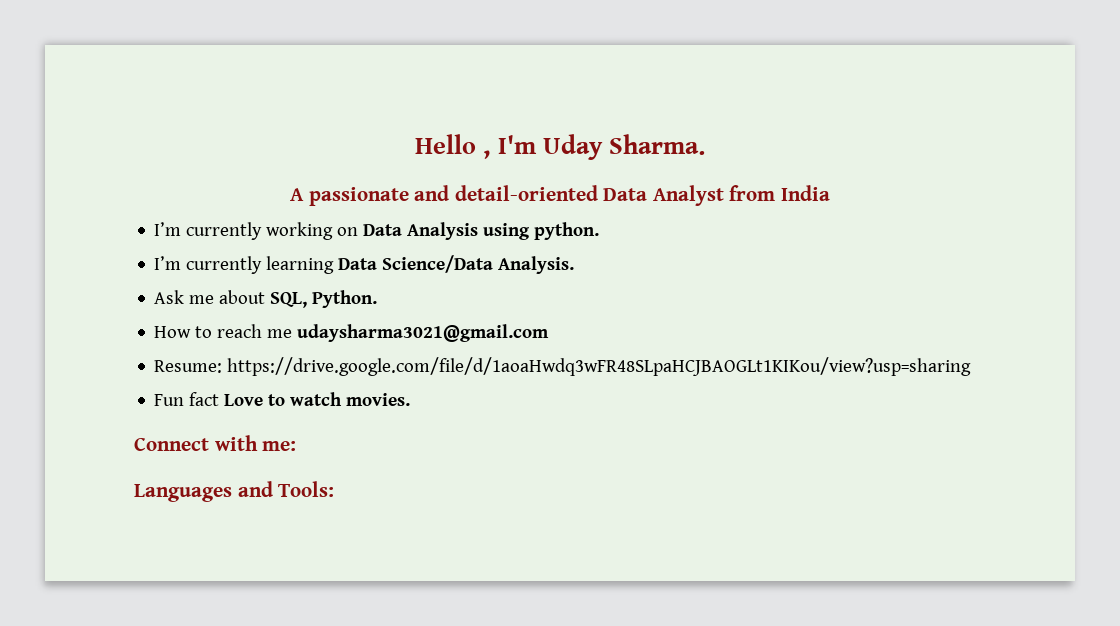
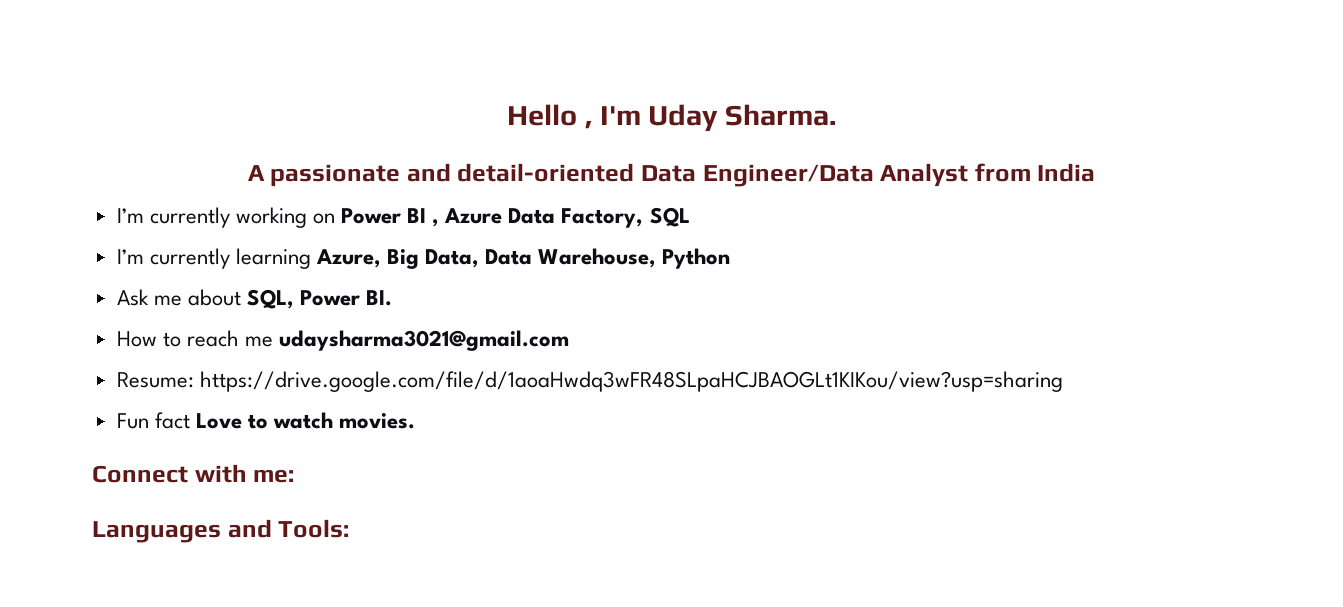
- A passionate and detail-oriented Data Analyst from India
+ A passionate and detail-oriented Data Engineer/Data Analyst from India
- I’m currently working on Data Analysis using python.
- I’m currently learning Data Science/Data Analysis.
+ I’m currently working on Power BI , Azure Data Factory, SQL
+ I’m currently learning Azure, Big Data, Data Warehouse, Python
- Ask me about SQL, Python.
+ Ask me about SQL, Power BI.

